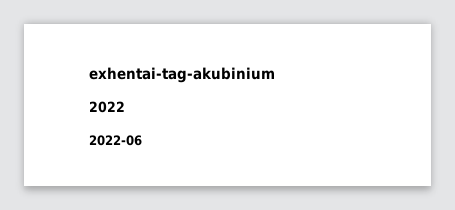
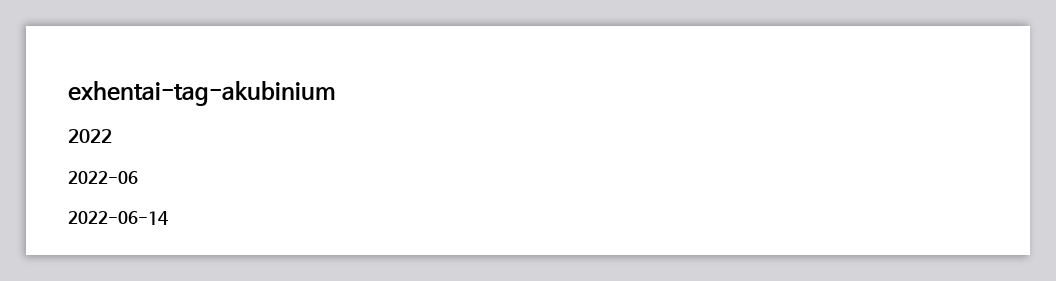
+ 2022-06-14

